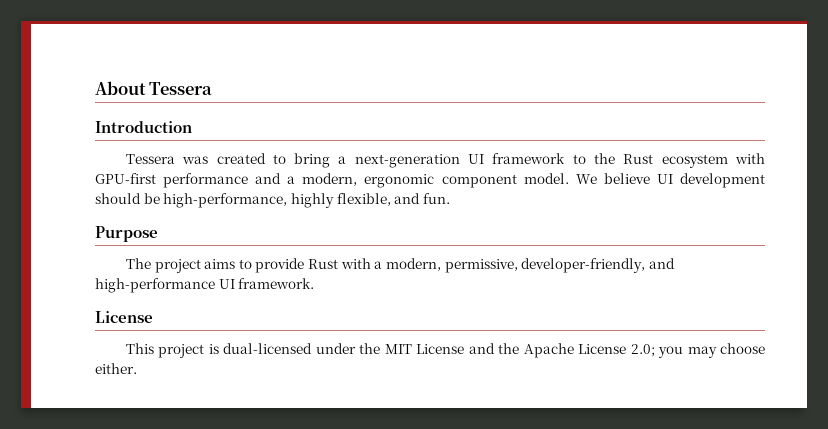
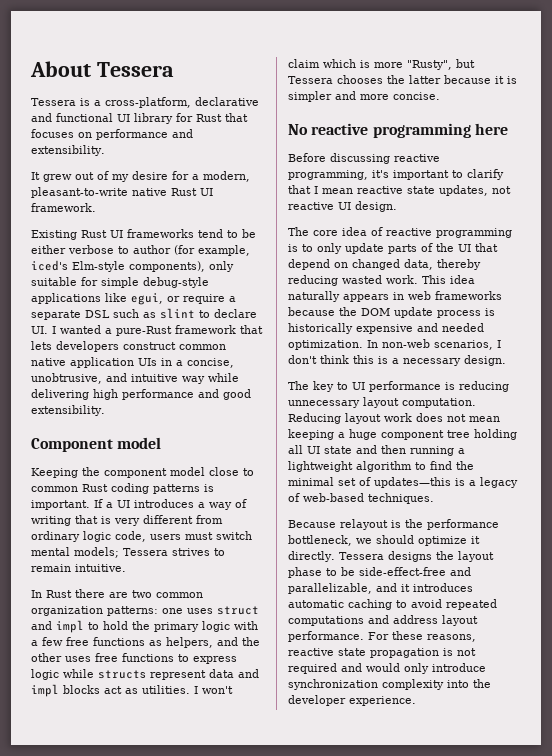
- Introduction
- Tessera was created to bring a next-generation UI framework to the Rust ecosystem with GPU-first performance and a modern, ergonomic component model. We believe UI development should be high-performance, highly flexible, and fun.
- Purpose
- The project aims to provide Rust with a modern, permissive, developer-friendly, and high-performance UI framework.
- License
- This project is dual-licensed under the MIT License and the Apache License 2.0; you may choose either.
+ Tessera is a cross-platform, declarative and functional UI library for Rust that focuses on performance and extensibility.
+ It grew out of my desire for a modern, pleasant-to-write native Rust UI framework.
+ Existing Rust UI frameworks tend to be either verbose to author (for example, iced's Elm-style components), only suitable for simple debug-style applications like egui, or require a separate DSL such as slint to declare UI. I wanted a pure-Rust framework that lets developers construct common native application UIs in a concise, unobtrusive, and intuitive way while delivering high performance and good extensibility.
+ Component model
+ Keeping the component model close to common Rust coding patterns is important. If a UI introduces a way of writing that is very different from ordinary logic code, users must switch mental models; Tessera strives to remain intuitive.
+ In Rust there are two common organization patterns: one uses struct and impl to hold the primary logic with a few free functions as helpers, and the other uses free functions to express logic while structs represent data and impl blocks act as utilities. I won't claim which is more "Rusty", but Tessera chooses the latter because it is simpler and more concise.
+ No reactive programming here
+ Before discussing reactive programming, it's important to clarify that I mean reactive state updates, not reactive UI design.
+ The core idea of reactive programming is to only update parts of the UI that depend on changed data, thereby reducing wasted work. This idea naturally appears in web frameworks because the DOM update process is historically expensive and needed optimization. In non-web scenarios, I don't think this is a necessary design.
+ The key to UI performance is reducing unnecessary layout computation. Reducing layout work does not mean keeping a huge component tree holding all UI state and then running a lightweight algorithm to find the minimal set of updates—this is a legacy of web-based techniques.
+ Because relayout is the performance bottleneck, we should optimize it directly. Tessera designs the layout phase to be side-effect-free and parallelizable, and it introduces automatic caching to avoid repeated computations and address layout performance. For these reasons, reactive state propagation is not required and would only introduce synchronization complexity into the developer experience.

